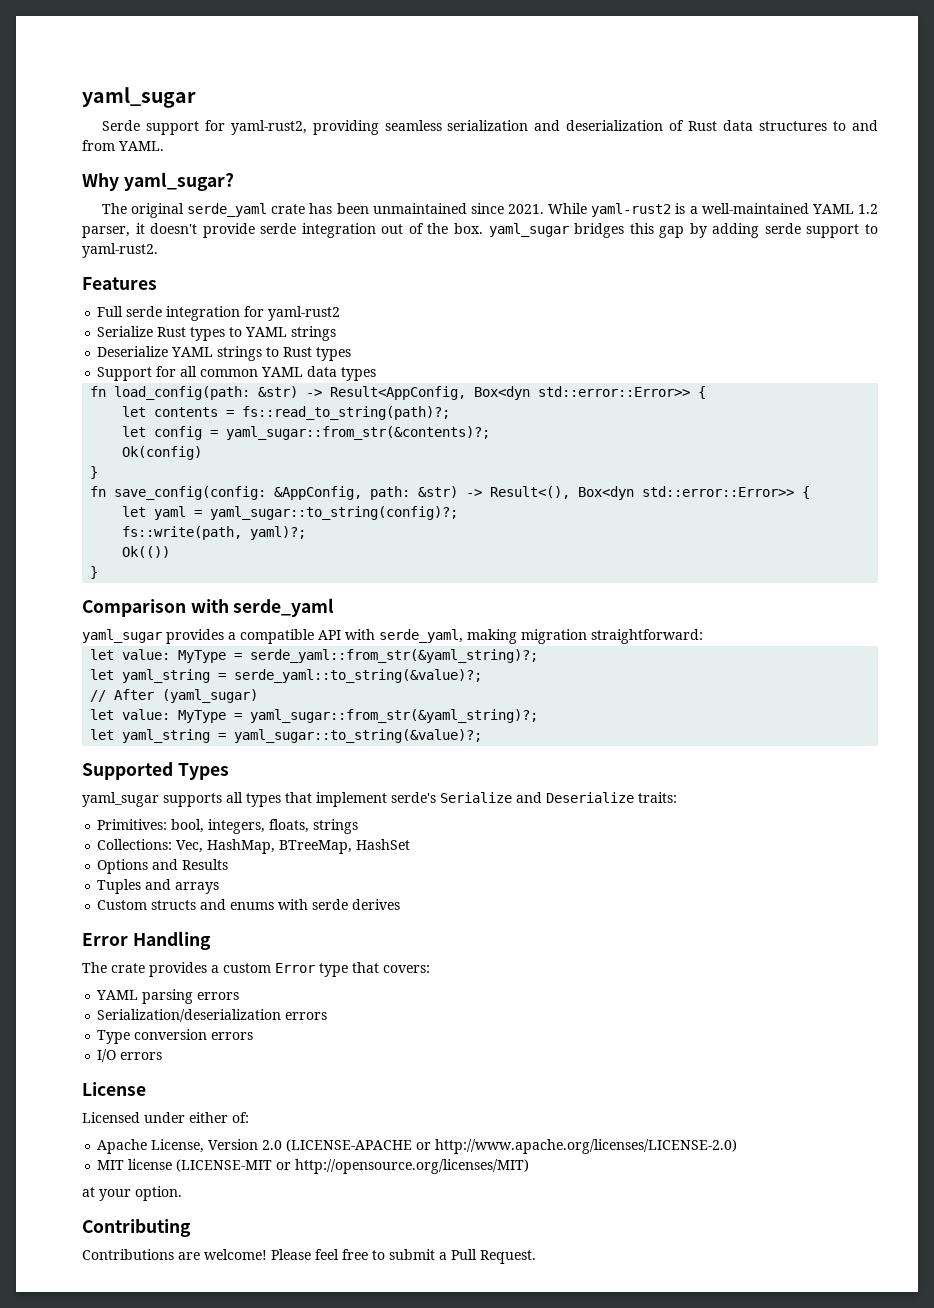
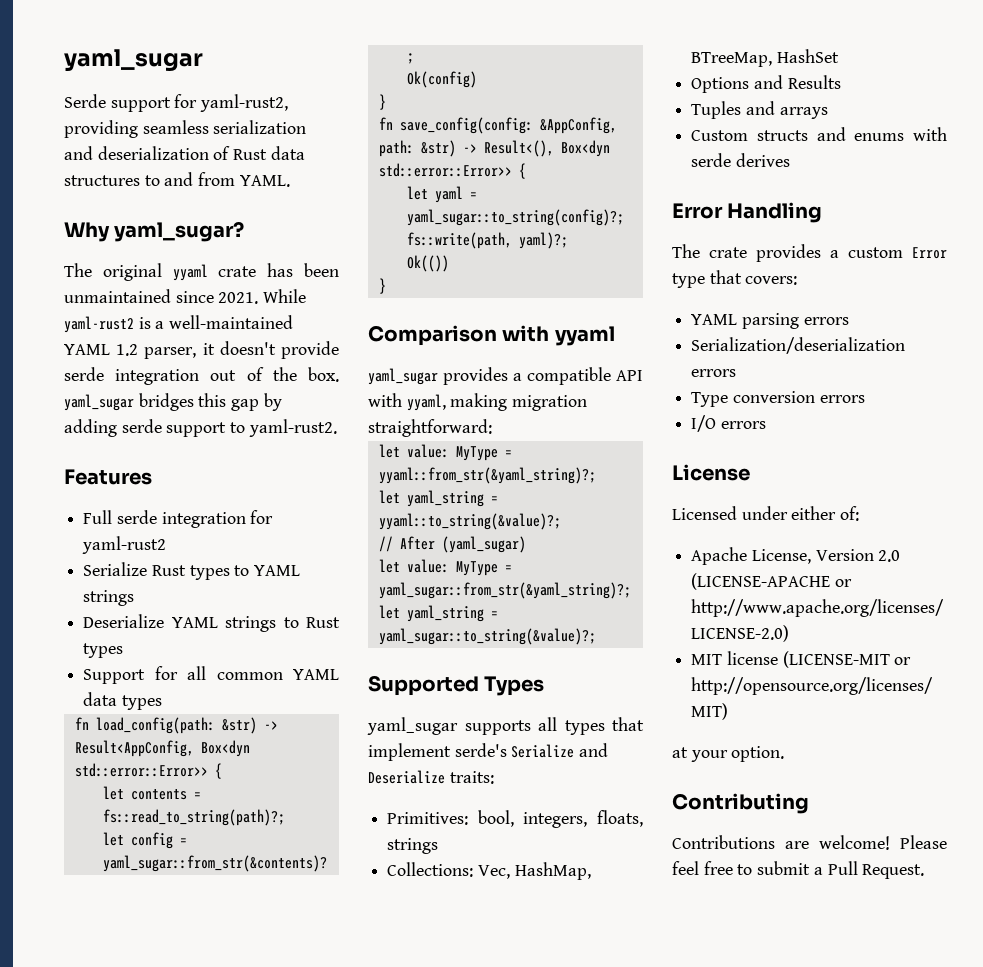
- The original serde_yaml crate has been unmaintained since 2021.
+ The original yyaml crate has been unmaintained since 2021.
- Comparison with serde_yaml
+ Comparison with yyaml
- yaml_sugar provides a compatible API with serde_yaml, making migration straightforward:
+ yaml_sugar provides a compatible API with yyaml, making migration straightforward:
- let value: MyType = serde_yaml::from_str(&yaml_string)?;
- let yaml_string = serde_yaml::to_string(&value)?;
+ let value: MyType = yyaml::from_str(&yaml_string)?;
+ let yaml_string = yyaml::to_string(&value)?;

